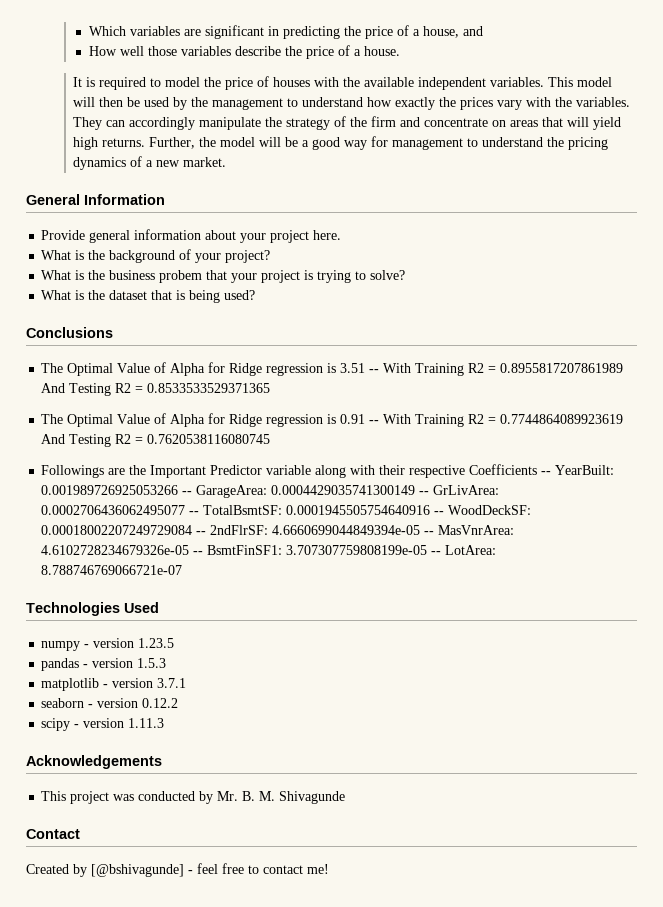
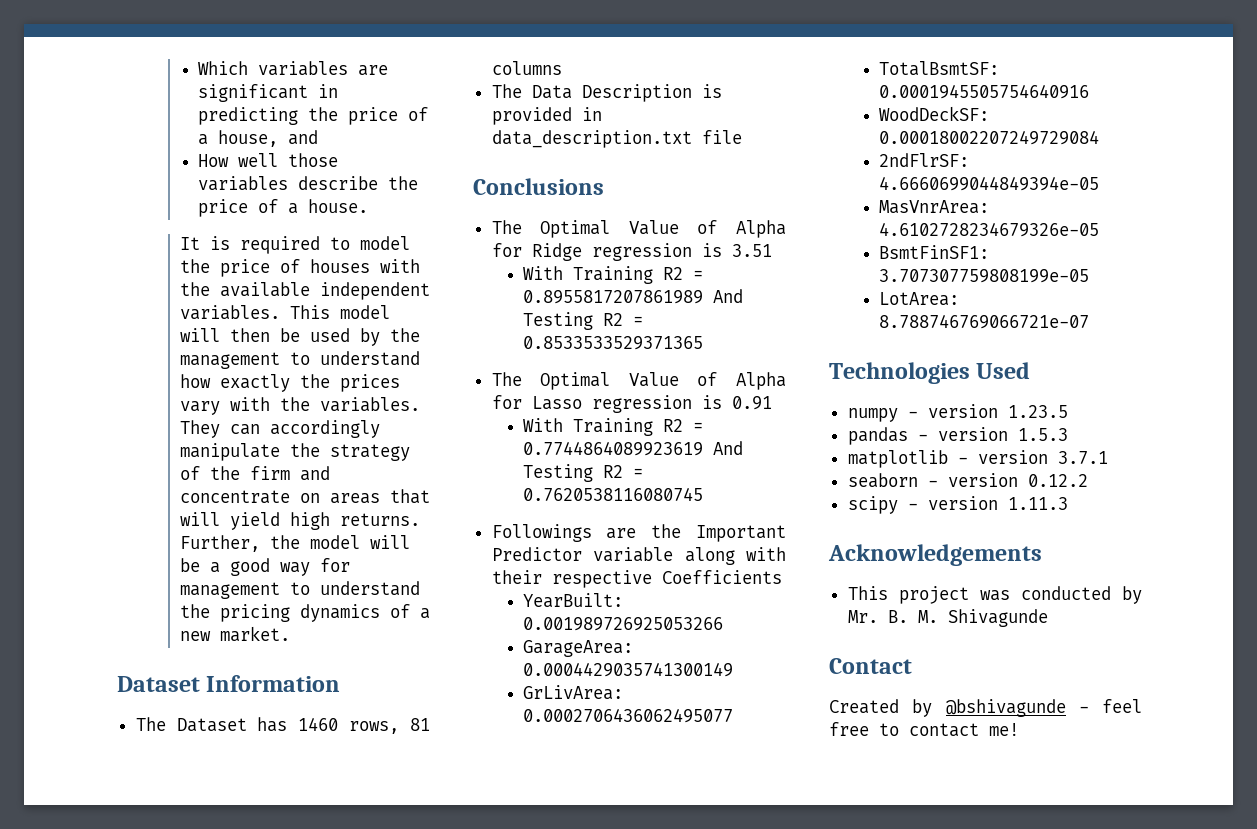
- General Information
+ Dataset Information
- Provide general information about your project here.
- What is the background of your project?
- What is the business probem that your project is trying to solve?
- What is the dataset that is being used?
+ The Dataset has 1460 rows, 81 columns
+ The Data Description is provided in data_description.txt file
- The Optimal Value of Alpha for Ridge regression is 3.51 -- With Training R2 = 0.8955817207861989 And Testing R2 = 0.8533533529371365
+ The Optimal Value of Alpha for Ridge regression is 3.51
+ With Training R2 = 0.8955817207861989 And Testing R2 = 0.8533533529371365
- The Optimal Value of Alpha for Ridge regression is 0.91 -- With Training R2 = 0.7744864089923619 And Testing R2 = 0.7620538116080745
+ The Optimal Value of Alpha for Lasso regression is 0.91
+ With Training R2 = 0.7744864089923619 And Testing R2 = 0.7620538116080745
- Followings are the Important Predictor variable along with their respective Coefficients -- YearBuilt: 0.001989726925053266 -- GarageArea: 0.0004429035741300149 -- GrLivArea: 0.0002706436062495077 -- TotalBsmtSF: 0.0001945505754640916 -- WoodDeckSF: 0.00018002207249729084 -- 2ndFlrSF: 4.6660699044849394e-05 -- MasVnrArea: 4.6102728234679326e-05 -- BsmtFinSF1: 3.707307759808199e-05 -- LotArea: 8.788746769066721e-07
+ Followings are the Important Predictor variable along with their respective Coefficients
+ YearBuilt: 0.001989726925053266
+ GarageArea: 0.0004429035741300149
+ GrLivArea: 0.0002706436062495077
+ TotalBsmtSF: 0.0001945505754640916
+ WoodDeckSF: 0.00018002207249729084
+ 2ndFlrSF: 4.6660699044849394e-05
+ MasVnrArea: 4.6102728234679326e-05
+ BsmtFinSF1: 3.707307759808199e-05
+ LotArea: 8.788746769066721e-07
- Created by [@bshivagunde] - feel free to contact me!
+ Created by @bshivagunde - feel free to contact me!

